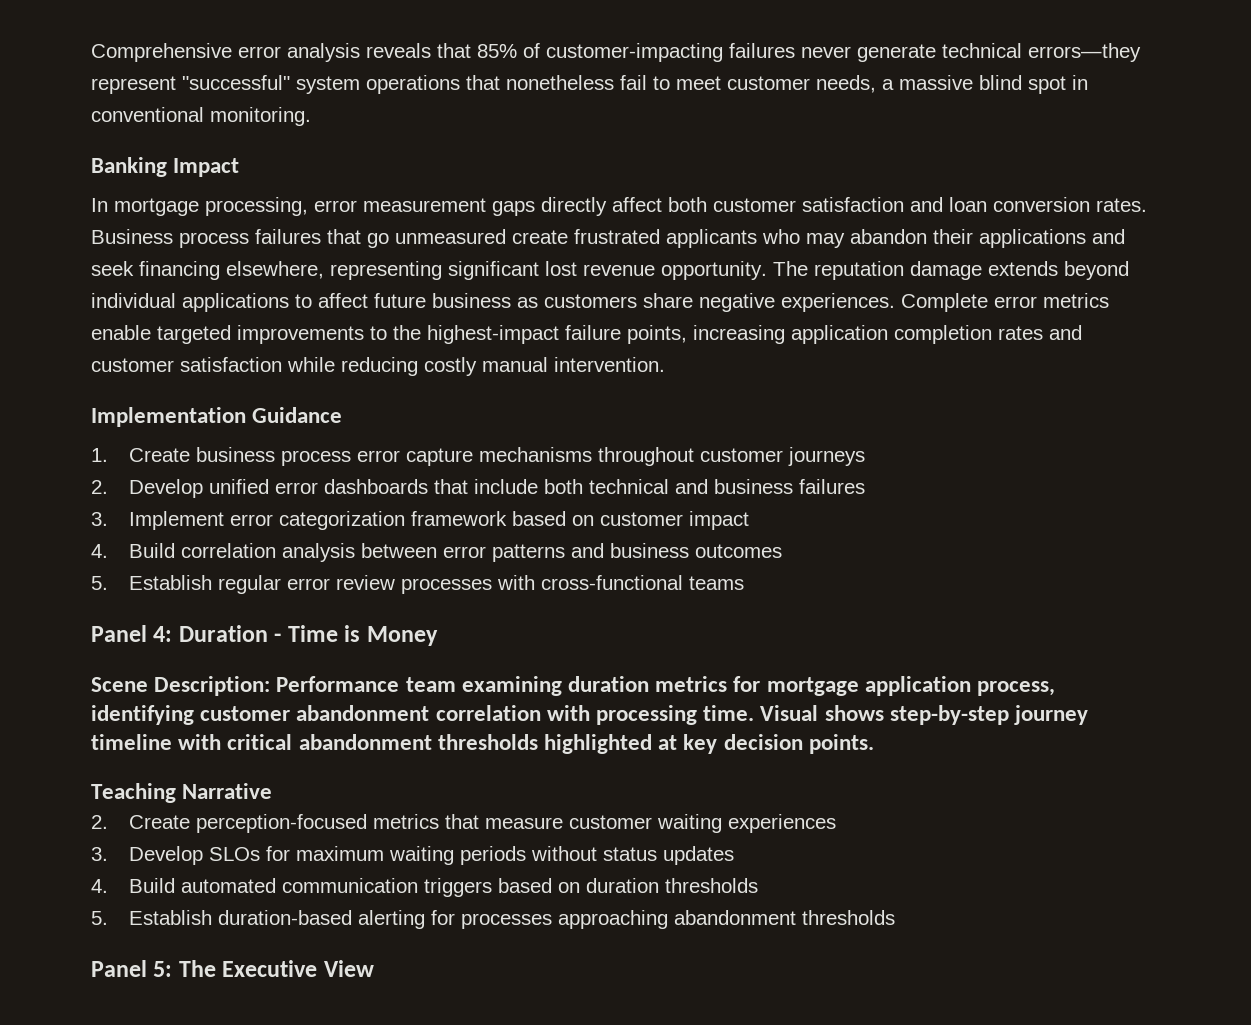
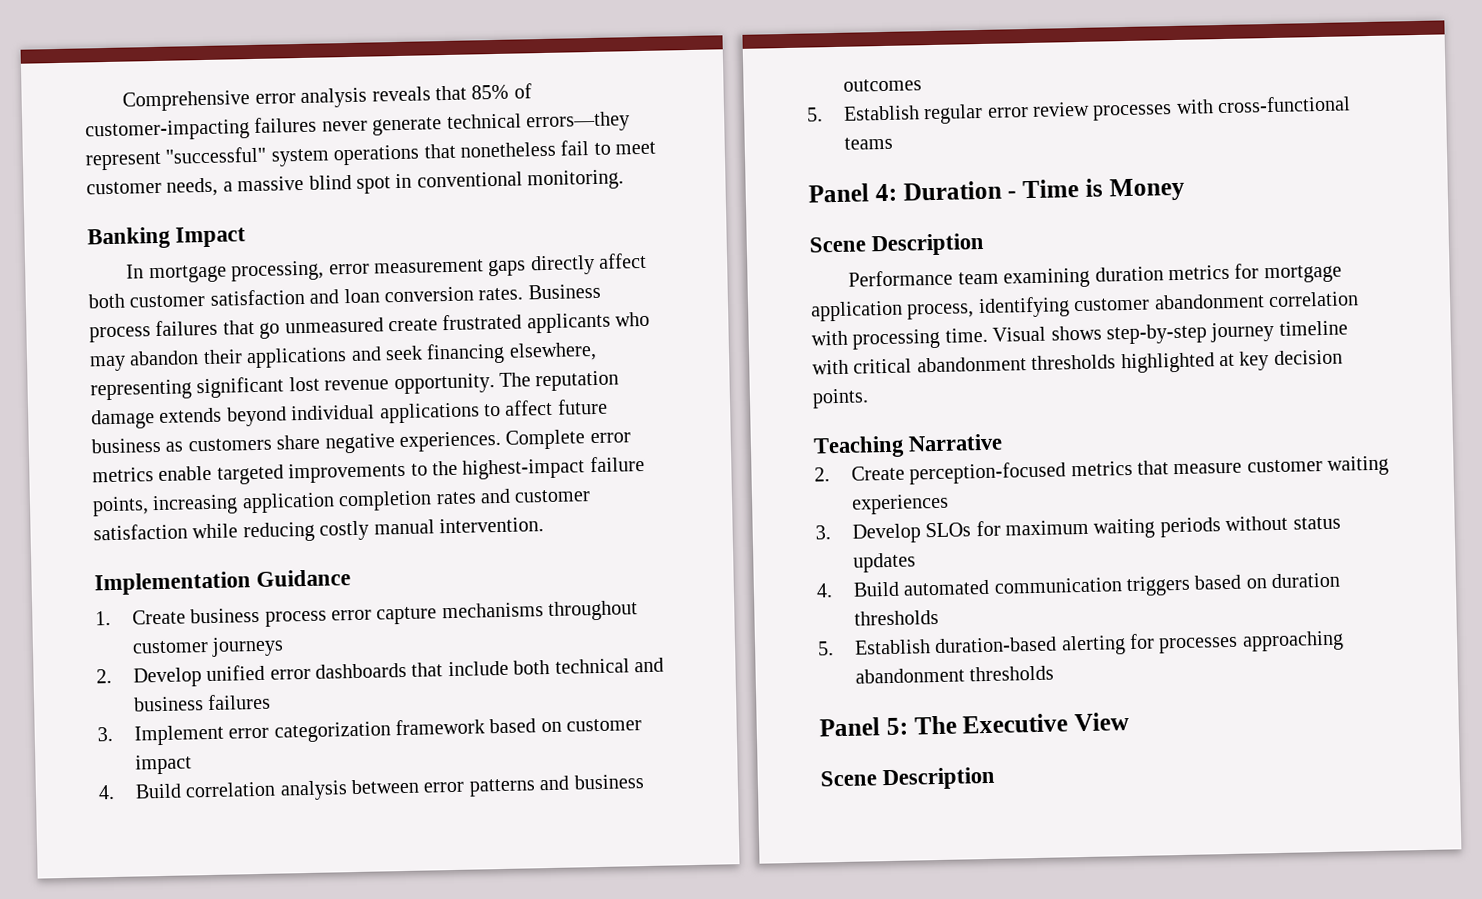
  Panel 4: Duration - Time is Money
- Scene Description: Performance team examining duration metrics for mortgage application process, identifying customer abandonment correlation with processing time.
+ Scene Description
+ Performance team examining duration metrics for mortgage application process, identifying customer abandonment correlation with processing time.
  Panel 5: The Executive View
+ Scene Description

